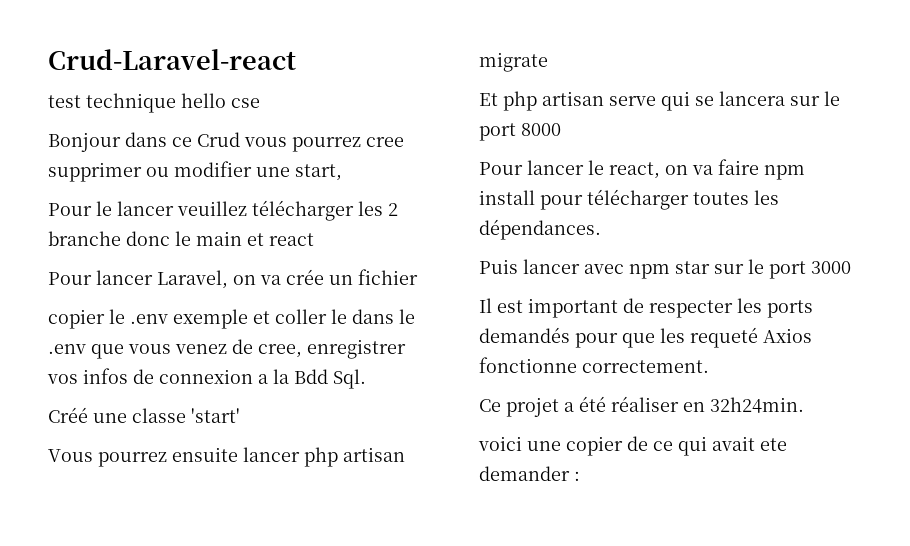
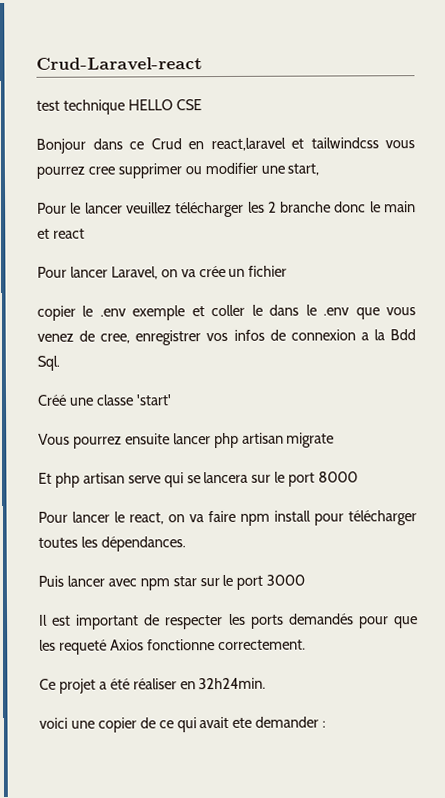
- test technique hello cse
+ test technique HELLO CSE
- Bonjour dans ce Crud vous pourrez cree supprimer ou modifier une start,
+ Bonjour dans ce Crud en react,laravel et tailwindcss vous pourrez cree supprimer ou modifier une start,

